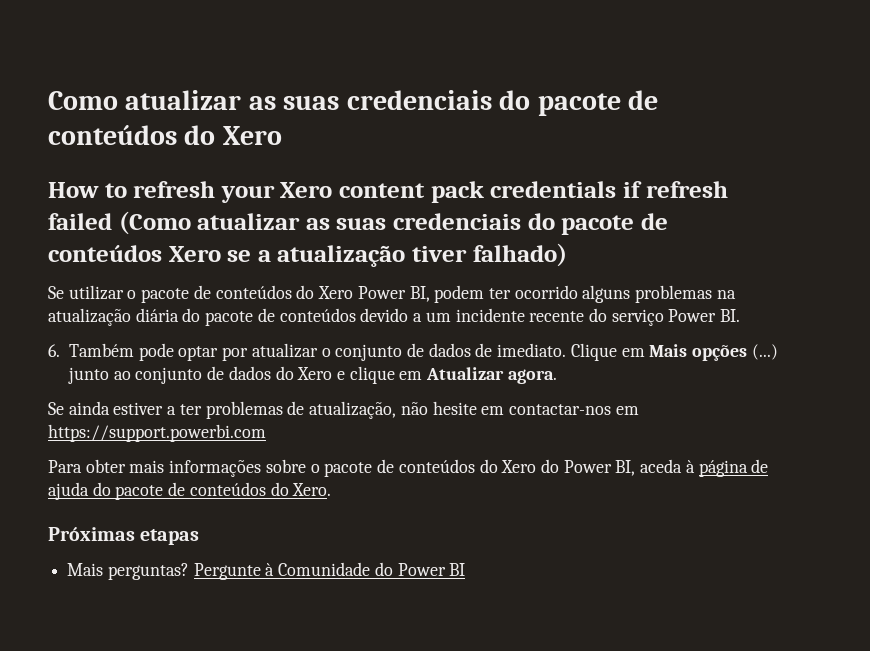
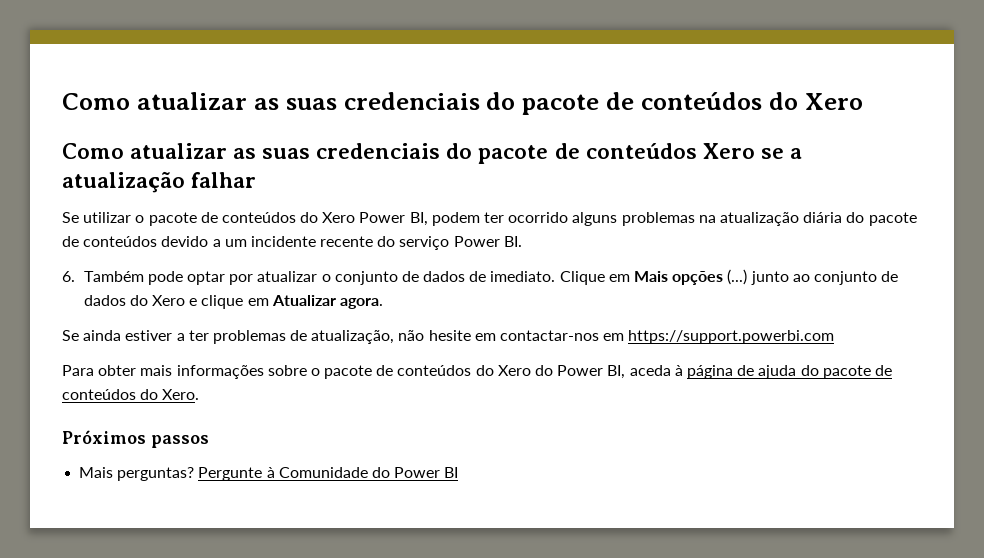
- How to refresh your Xero content pack credentials if refresh failed (Como atualizar as suas credenciais do pacote de conteúdos Xero se a atualização tiver falhado)
+ Como atualizar as suas credenciais do pacote de conteúdos Xero se a atualização falhar
- Próximas etapas
+ Próximos passos

